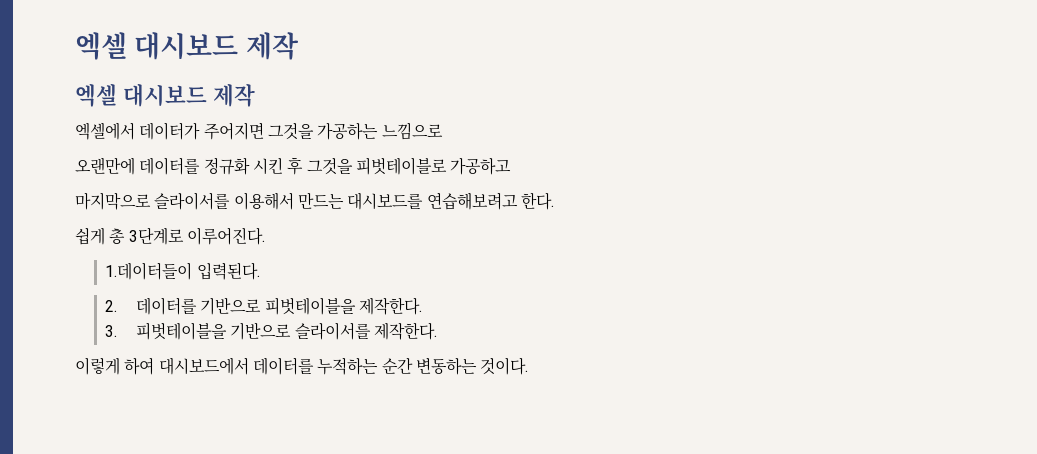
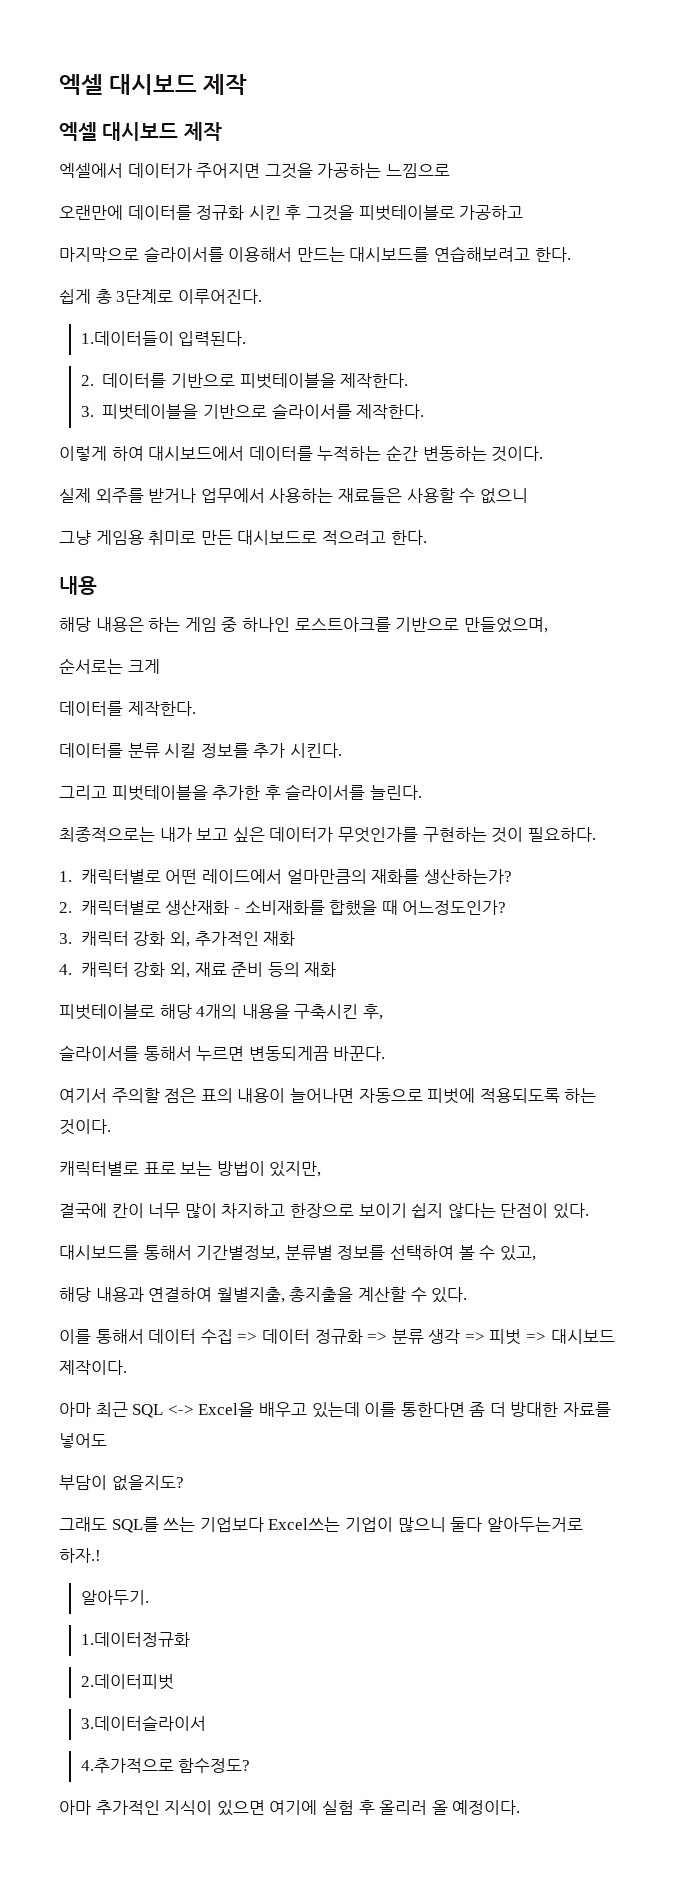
+ 실제 외주를 받거나 업무에서 사용하는 재료들은 사용할 수 없으니
+ 그냥 게임용 취미로 만든 대시보드로 적으려고 한다.
+ 내용
+ 해당 내용은 하는 게임 중 하나인 로스트아크를 기반으로 만들었으며,
+ 순서로는 크게
+ 데이터를 제작한다.
+ 데이터를 분류 시킬 정보를 추가 시킨다.
+ 그리고 피벗테이블을 추가한 후 슬라이서를 늘린다.
+ 최종적으로는 내가 보고 싶은 데이터가 무엇인가를 구현하는 것이 필요하다.
+ 1. 캐릭터별로 어떤 레이드에서 얼마만큼의 재화를 생산하는가?
+ 2. 캐릭터별로 생산재화 - 소비재화를 합했을 때 어느정도인가?
+ 3. 캐릭터 강화 외, 추가적인 재화
+ 4. 캐릭터 강화 외, 재료 준비 등의 재화
+ 피벗테이블로 해당 4개의 내용을 구축시킨 후,
+ 슬라이서를 통해서 누르면 변동되게끔 바꾼다.
+ 여기서 주의할 점은 표의 내용이 늘어나면 자동으로 피벗에 적용되도록 하는 것이다.
+ 캐릭터별로 표로 보는 방법이 있지만,
+ 결국에 칸이 너무 많이 차지하고 한장으로 보이기 쉽지 않다는 단점이 있다.
+ 대시보드를 통해서 기간별정보, 분류별 정보를 선택하여 볼 수 있고,
+ 해당 내용과 연결하여 월별지출, 총지출을 계산할 수 있다.
+ 이를 통해서 데이터 수집 => 데이터 정규화 => 분류 생각 => 피벗 => 대시보드 제작이다.
+ 아마 최근 SQL <-> Excel을 배우고 있는데 이를 통한다면 좀 더 방대한 자료를 넣어도
+ 부담이 없을지도?
+ 그래도 SQL를 쓰는 기업보다 Excel쓰는 기업이 많으니 둘다 알아두는거로 하자.!
+ 알아두기.
+ 1.데이터정규화
+ 2.데이터피벗
+ 3.데이터슬라이서
+ 4.추가적으로 함수정도?
+ 아마 추가적인 지식이 있으면 여기에 실험 후 올리러 올 예정이다.

